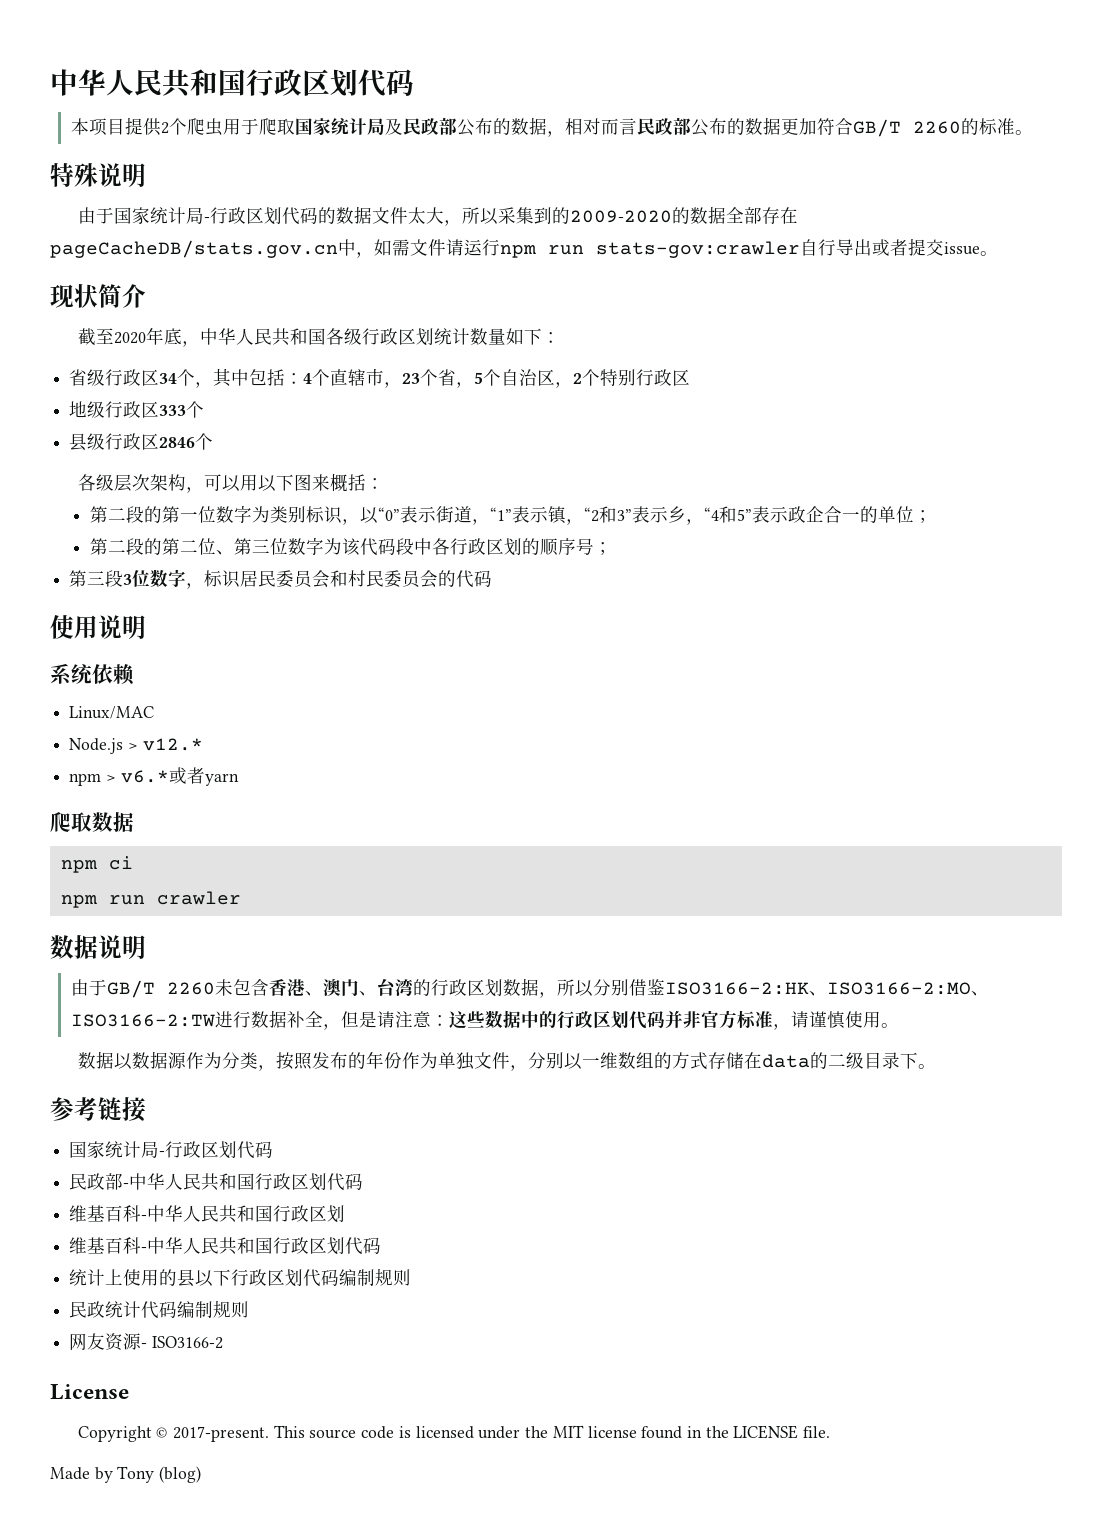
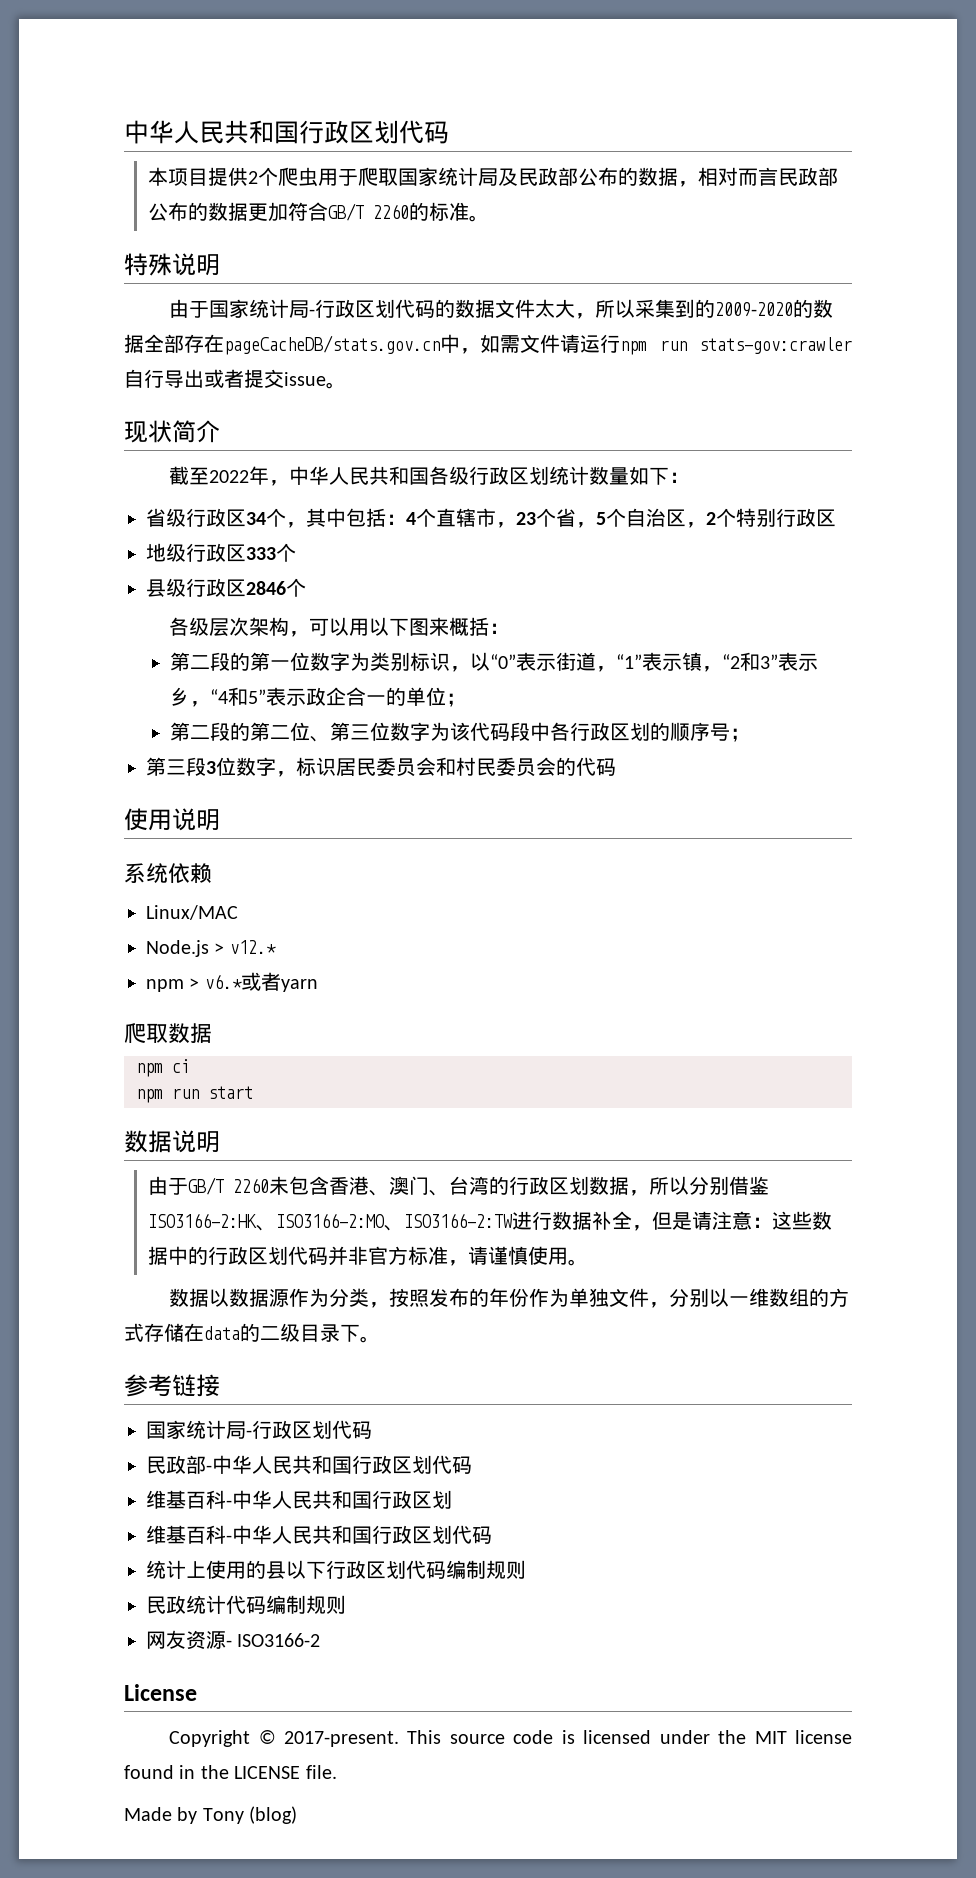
- 截至2020年底，中华人民共和国各级行政区划统计数量如下：
+ 截至2022年，中华人民共和国各级行政区划统计数量如下：
- npm run crawler
+ npm run start

